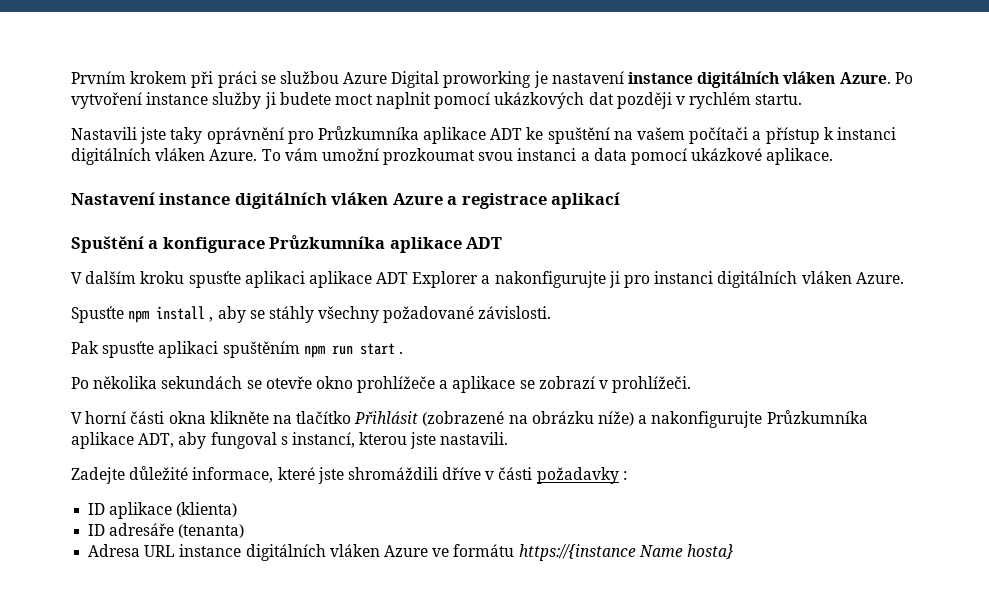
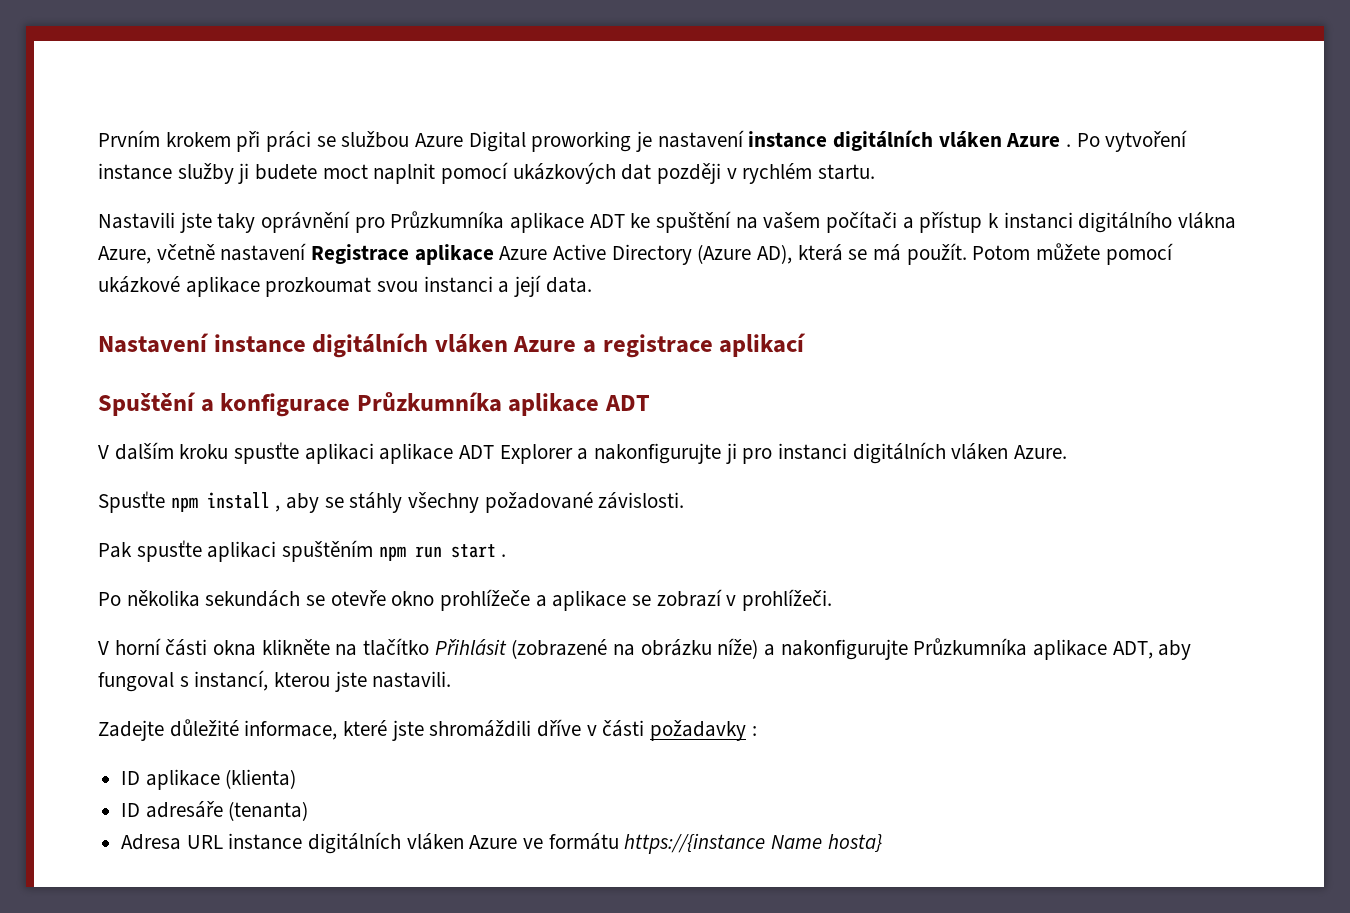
- Prvním krokem při práci se službou Azure Digital proworking je nastavení instance digitálních vláken Azure.
+ Prvním krokem při práci se službou Azure Digital proworking je nastavení instance digitálních vláken Azure .
- Nastavili jste taky oprávnění pro Průzkumníka aplikace ADT ke spuštění na vašem počítači a přístup k instanci digitálních vláken Azure. To vám umožní prozkoumat svou instanci a data pomocí ukázkové aplikace.
+ Nastavili jste taky oprávnění pro Průzkumníka aplikace ADT ke spuštění na vašem počítači a přístup k instanci digitálního vlákna Azure, včetně nastavení Registrace aplikace Azure Active Directory (Azure AD), která se má použít. Potom můžete pomocí ukázkové aplikace prozkoumat svou instanci a její data.

